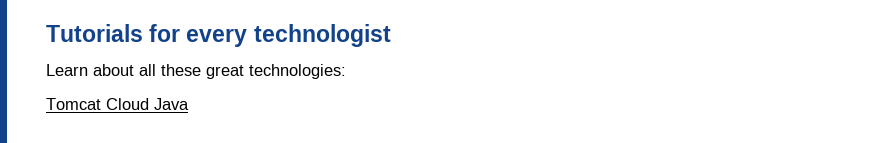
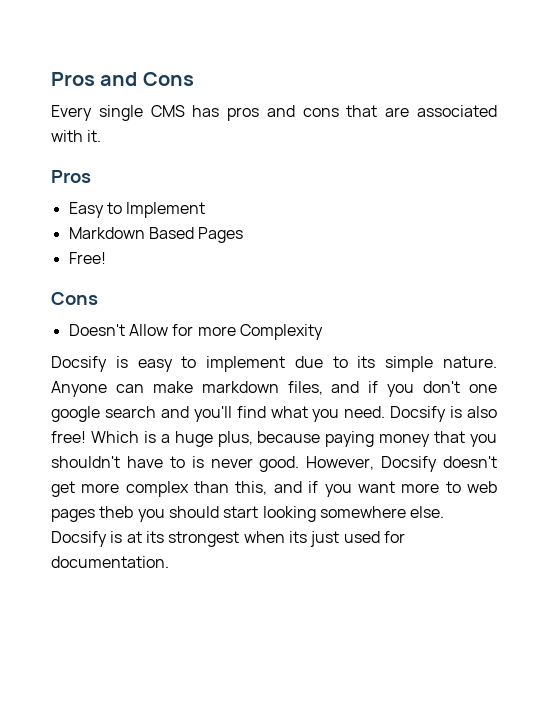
- Tutorials for every technologist
- Learn about all these great technologies:
- Tomcat Cloud Java
+ Pros and Cons
+ Every single CMS has pros and cons that are associated with it.
+ Pros
+ Easy to Implement
+ Markdown Based Pages
+ Free!
+ Cons
+ Doesn't Allow for more Complexity
+ Docsify is easy to implement due to its simple nature. Anyone can make markdown files, and if you don't one google search and you'll find what you need. Docsify is also free! Which is a huge plus, because paying money that you shouldn't have to is never good. However, Docsify doesn't get more complex than this, and if you want more to web pages theb you should start looking somewhere else. Docsify is at its strongest when its just used for documentation.

